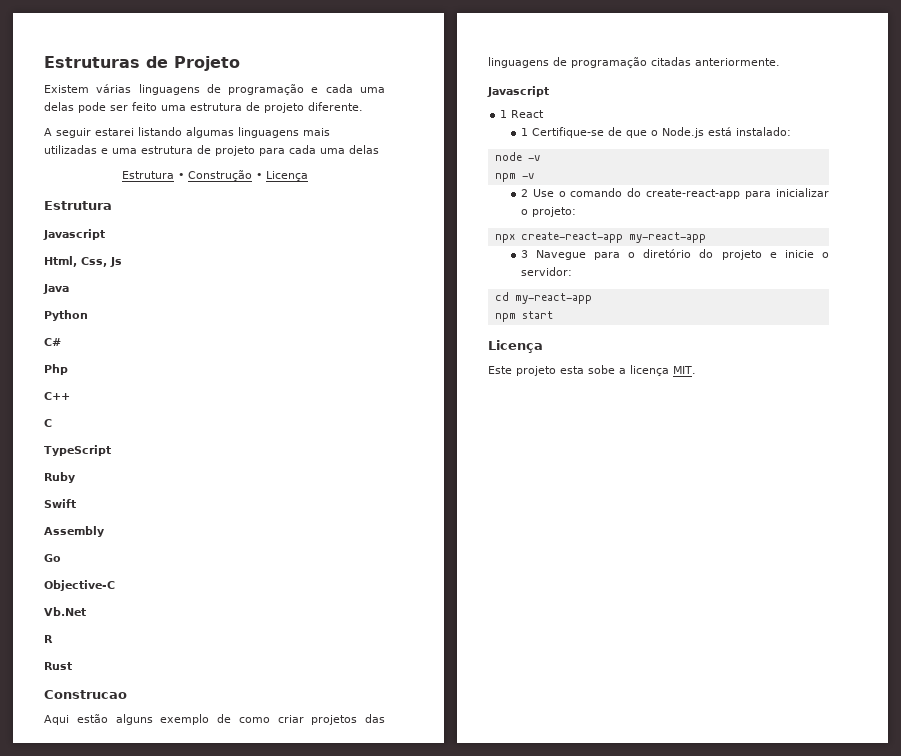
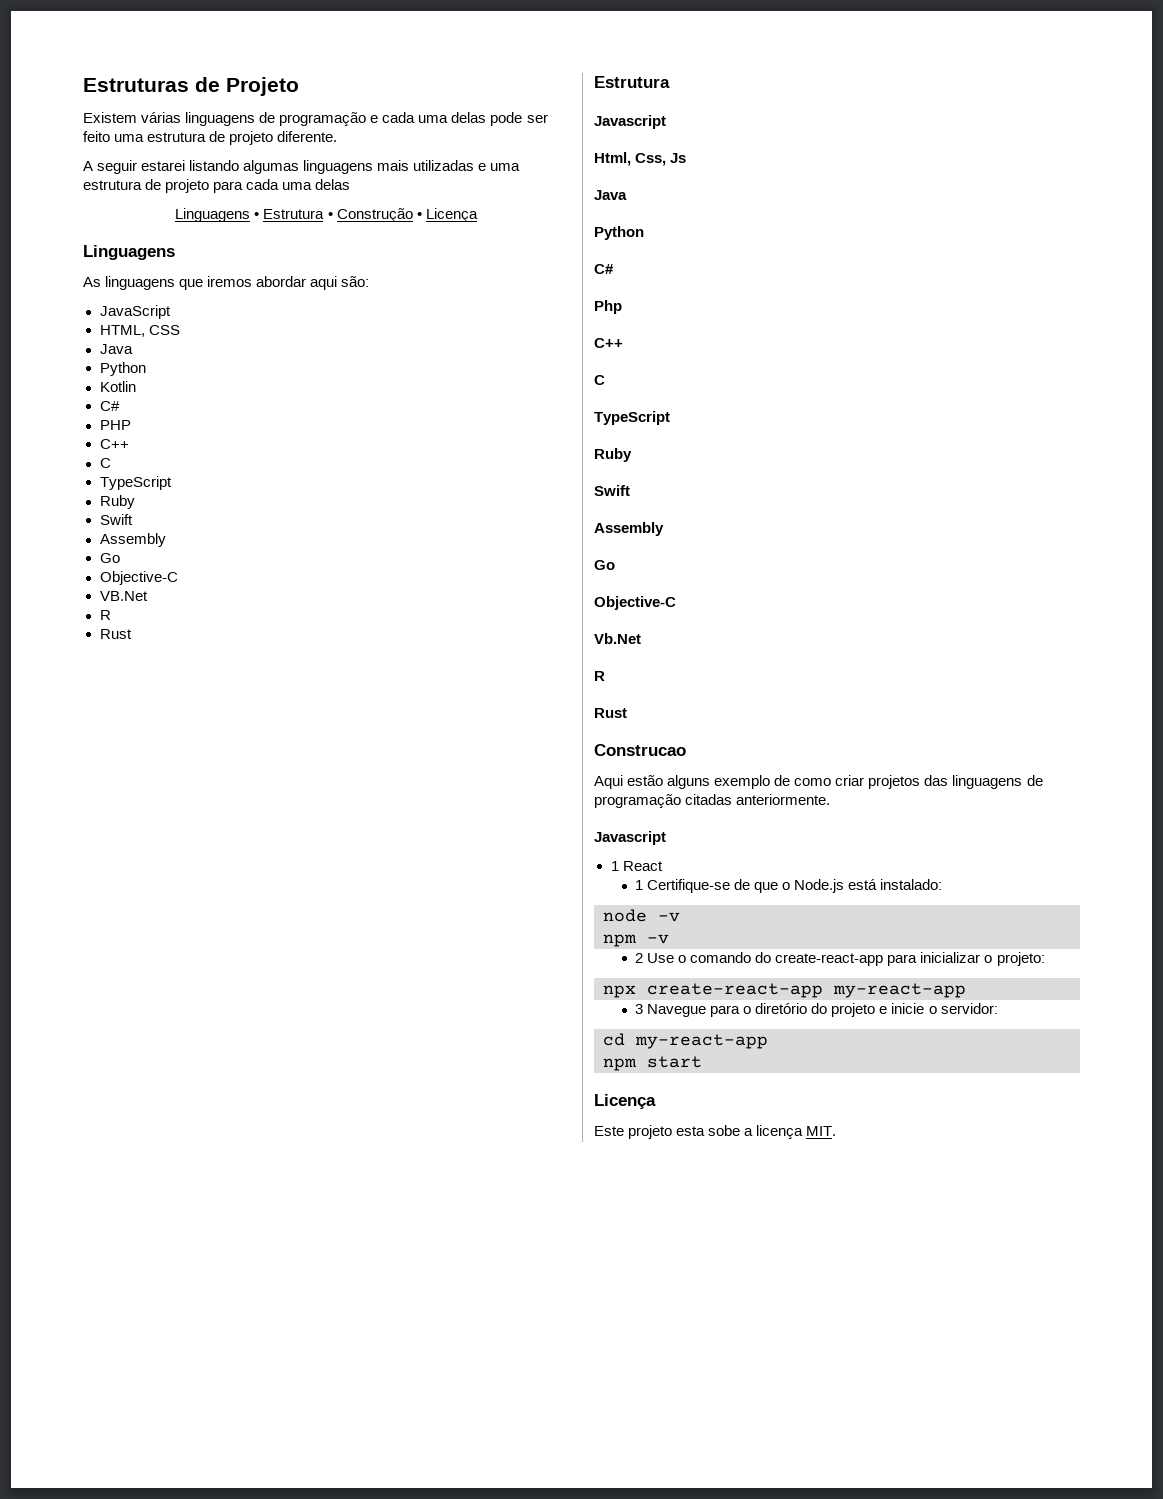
- Estrutura • Construção • Licença
+ Linguagens • Estrutura • Construção • Licença
+ Linguagens
+ As linguagens que iremos abordar aqui são:
+ JavaScript
+ HTML, CSS
+ Java
+ Python
+ Kotlin
+ C#
+ PHP
+ C++
+ C
+ TypeScript
+ Ruby
+ Swift
+ Assembly
+ Go
+ Objective-C
+ VB.Net
+ R
+ Rust

